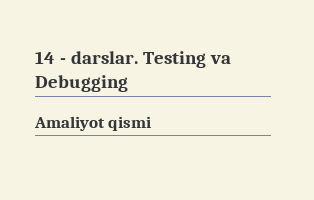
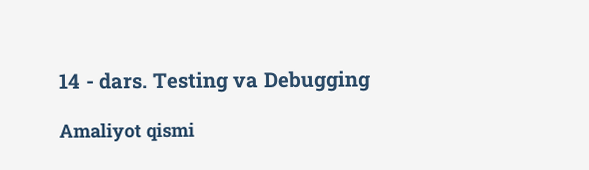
- 14 - darslar.
+ 14 - dars.

